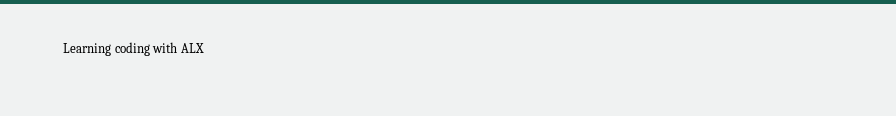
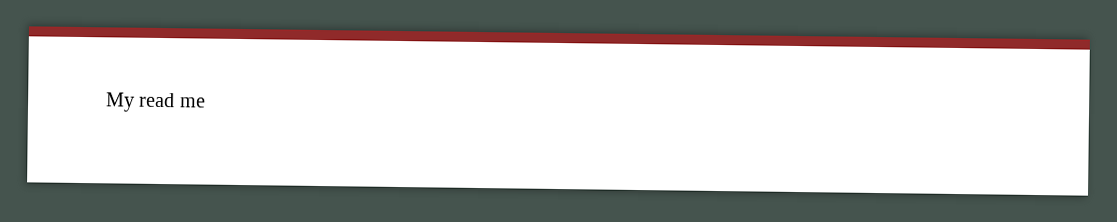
- Learning coding with ALX
+ My read me

